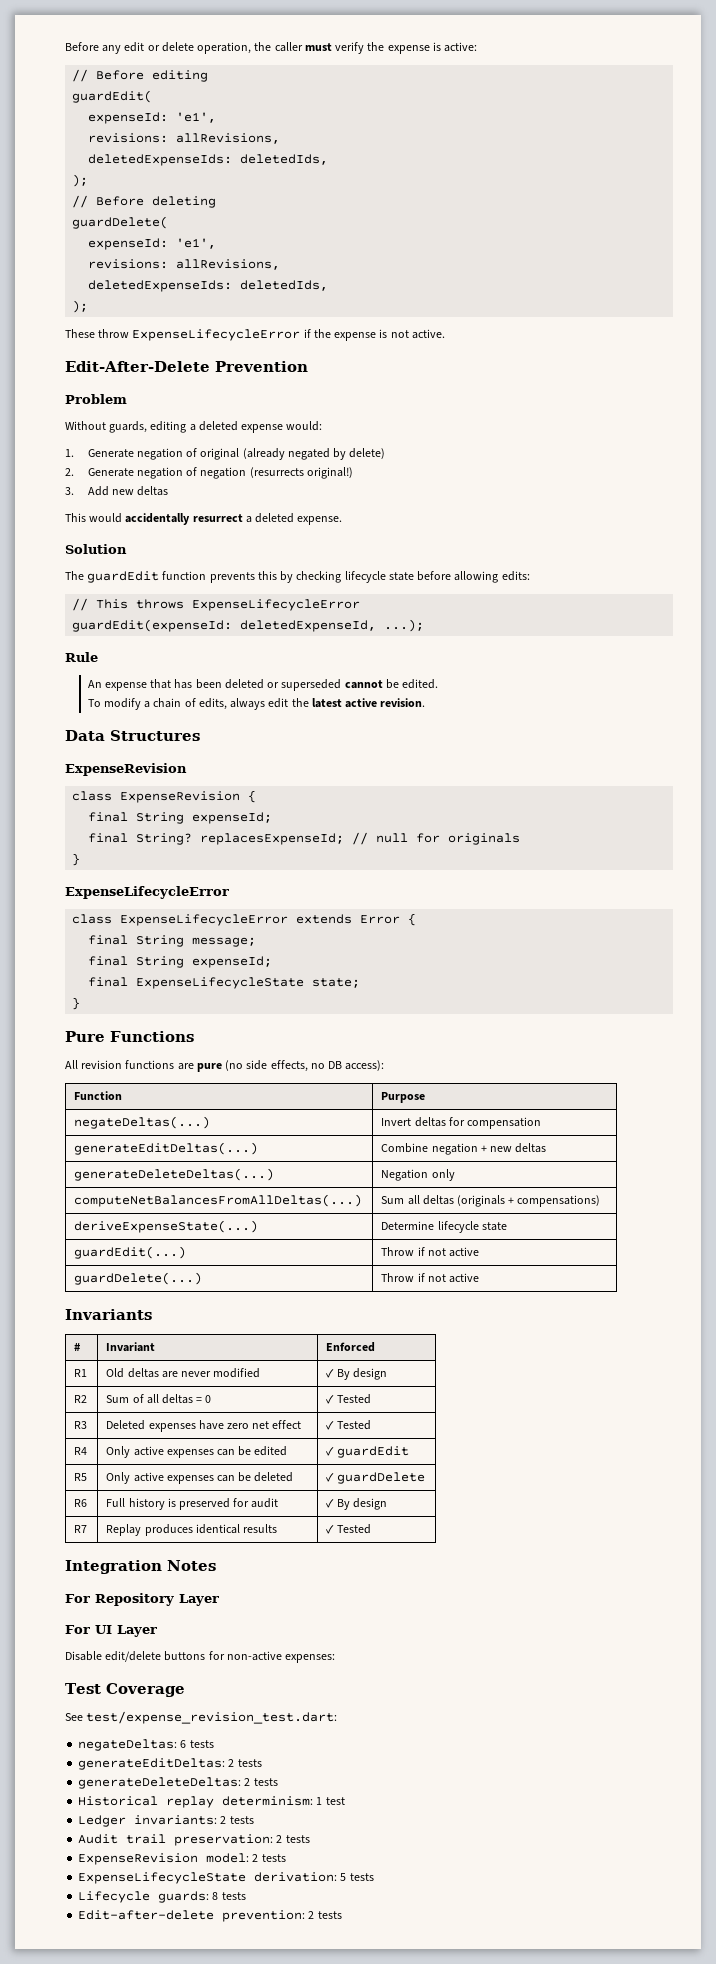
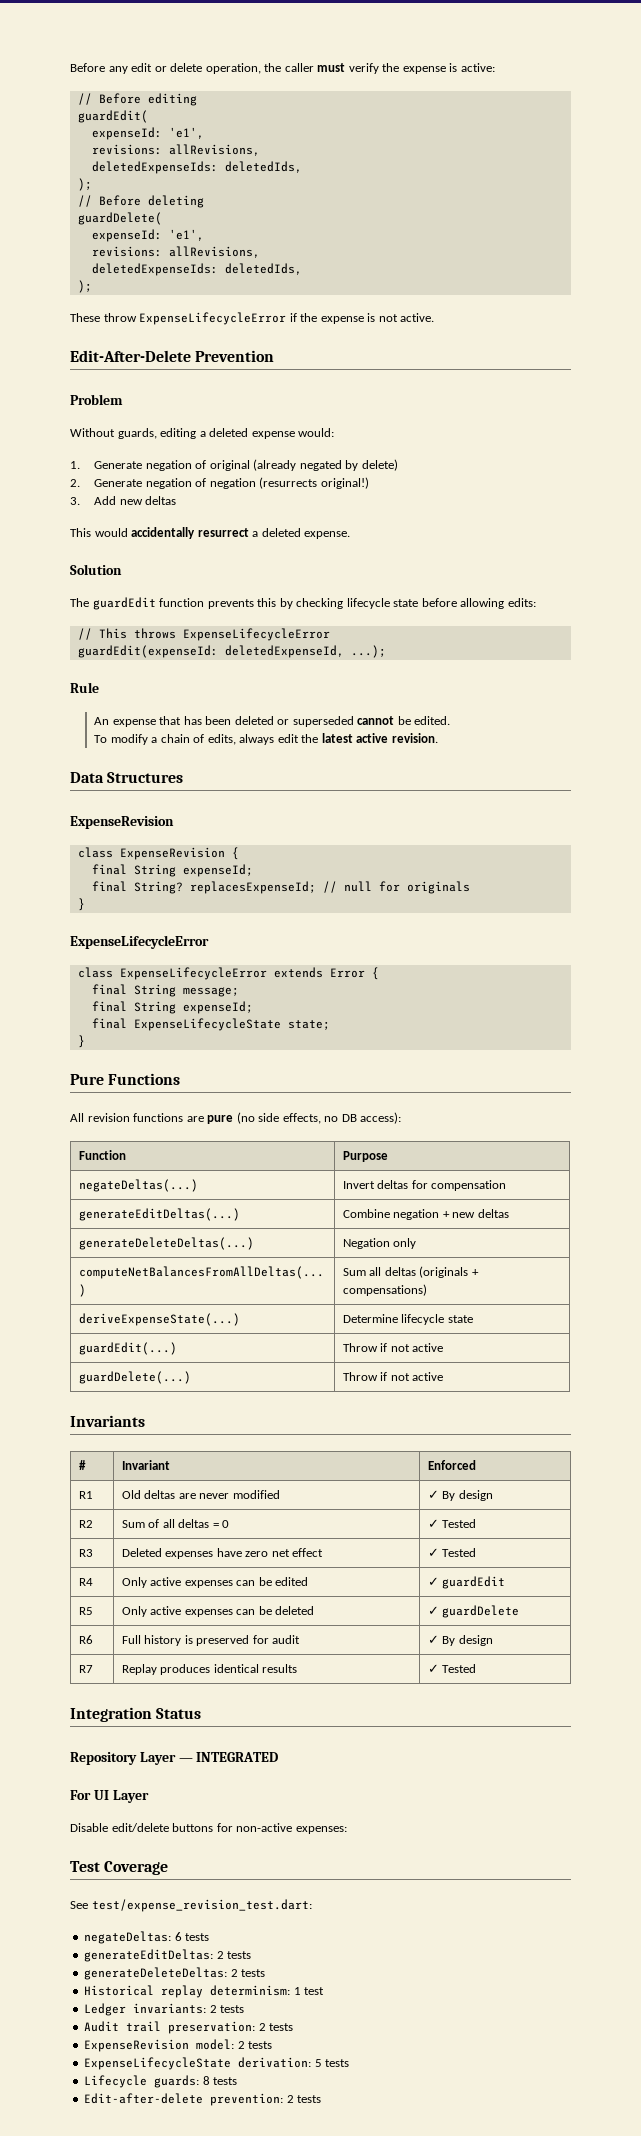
- Integration Notes
- For Repository Layer
+ Integration Status
+ Repository Layer — INTEGRATED

